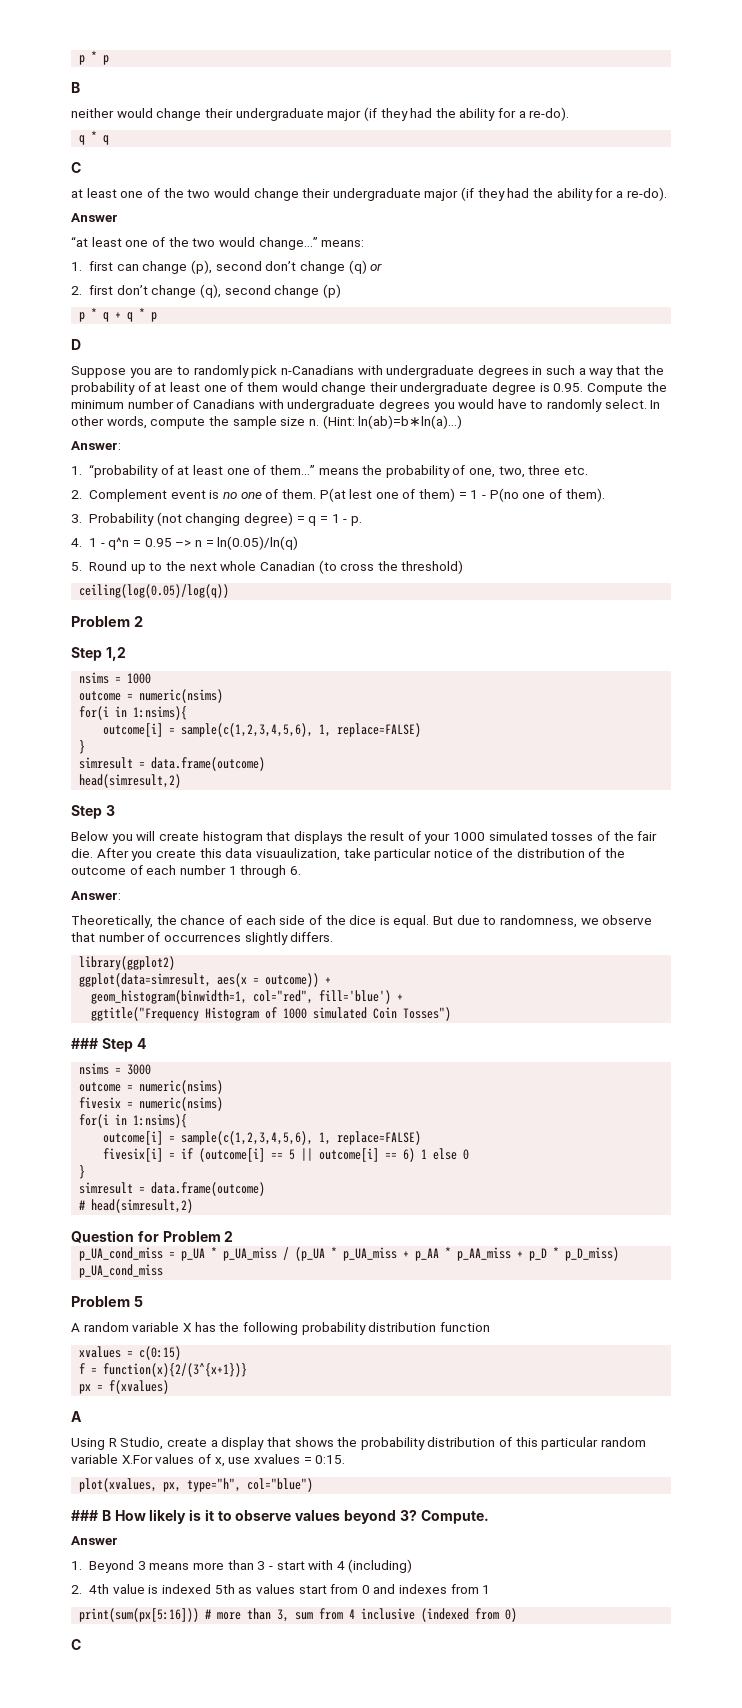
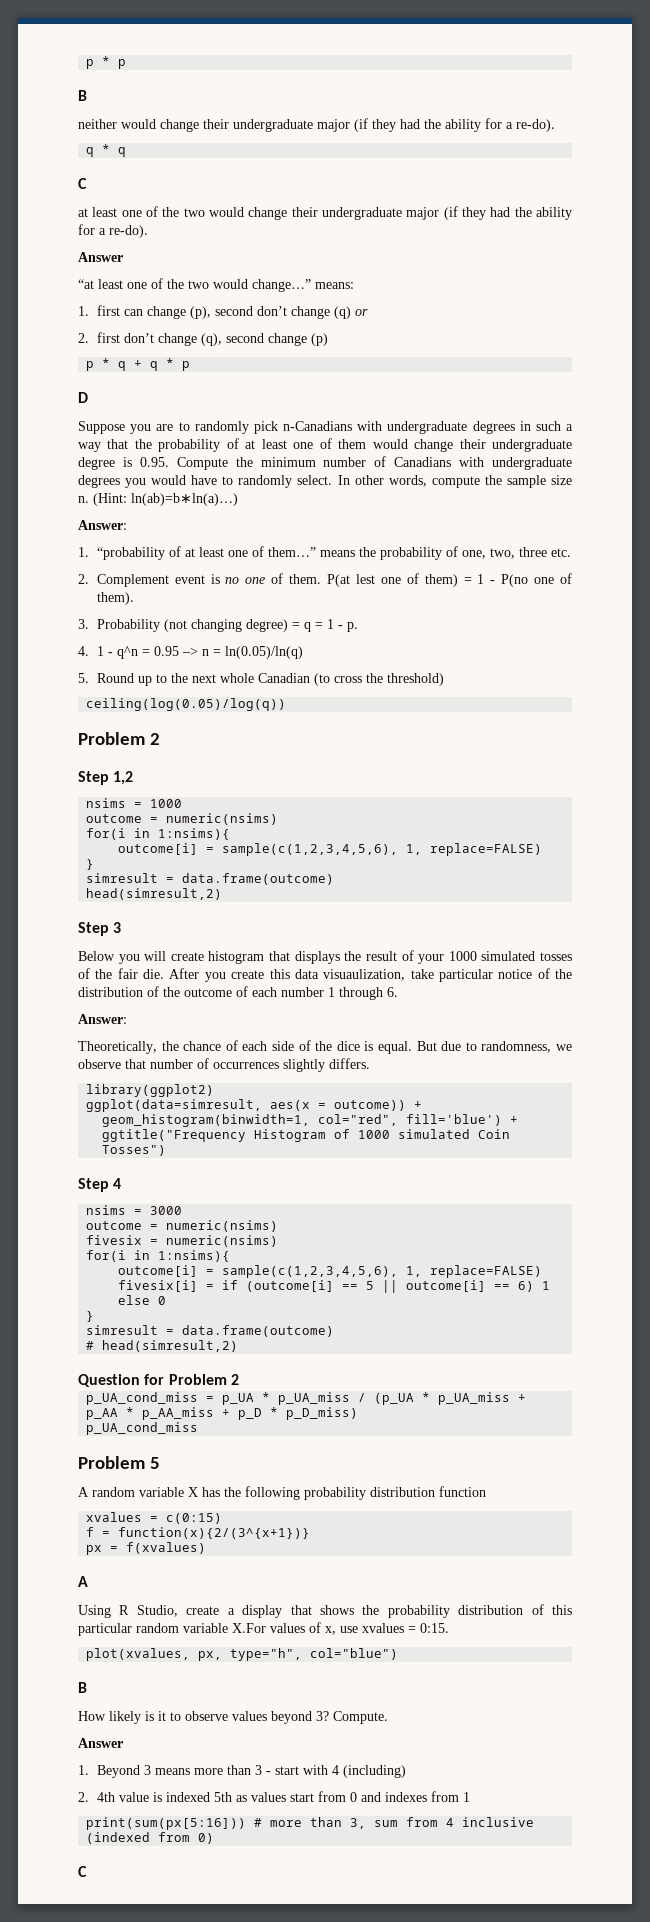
- ### Step 4
+ Step 4
  plot(xvalues, px, type="h", col="blue")
- ### B How likely is it to observe values beyond 3?
+ B
+ How likely is it to observe values beyond 3?

